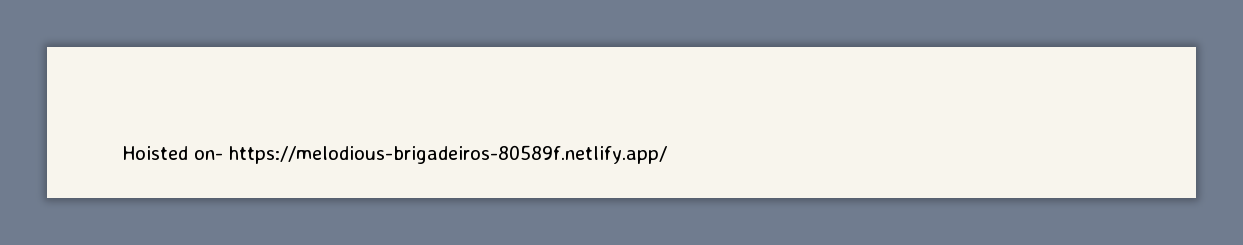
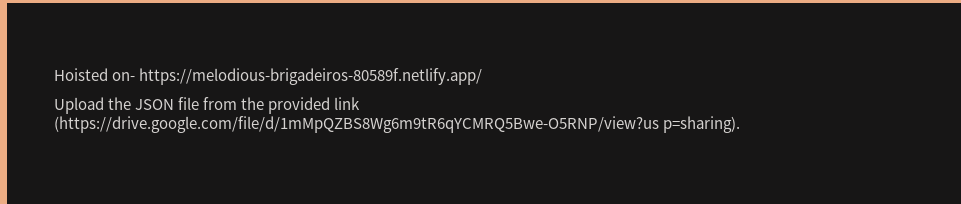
+ Upload the JSON file from the provided link (https://drive.google.com/file/d/1mMpQZBS8Wg6m9tR6qYCMRQ5Bwe-O5RNP/view?us p=sharing).

